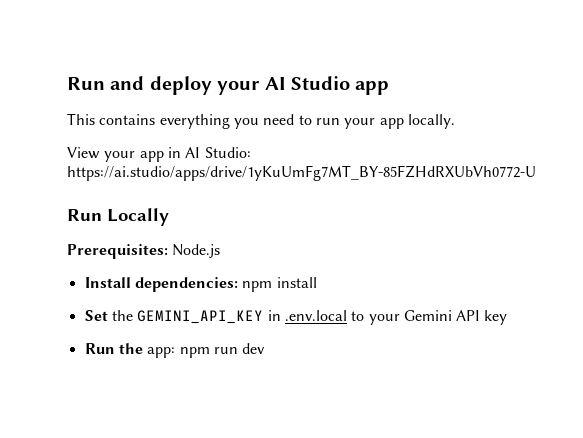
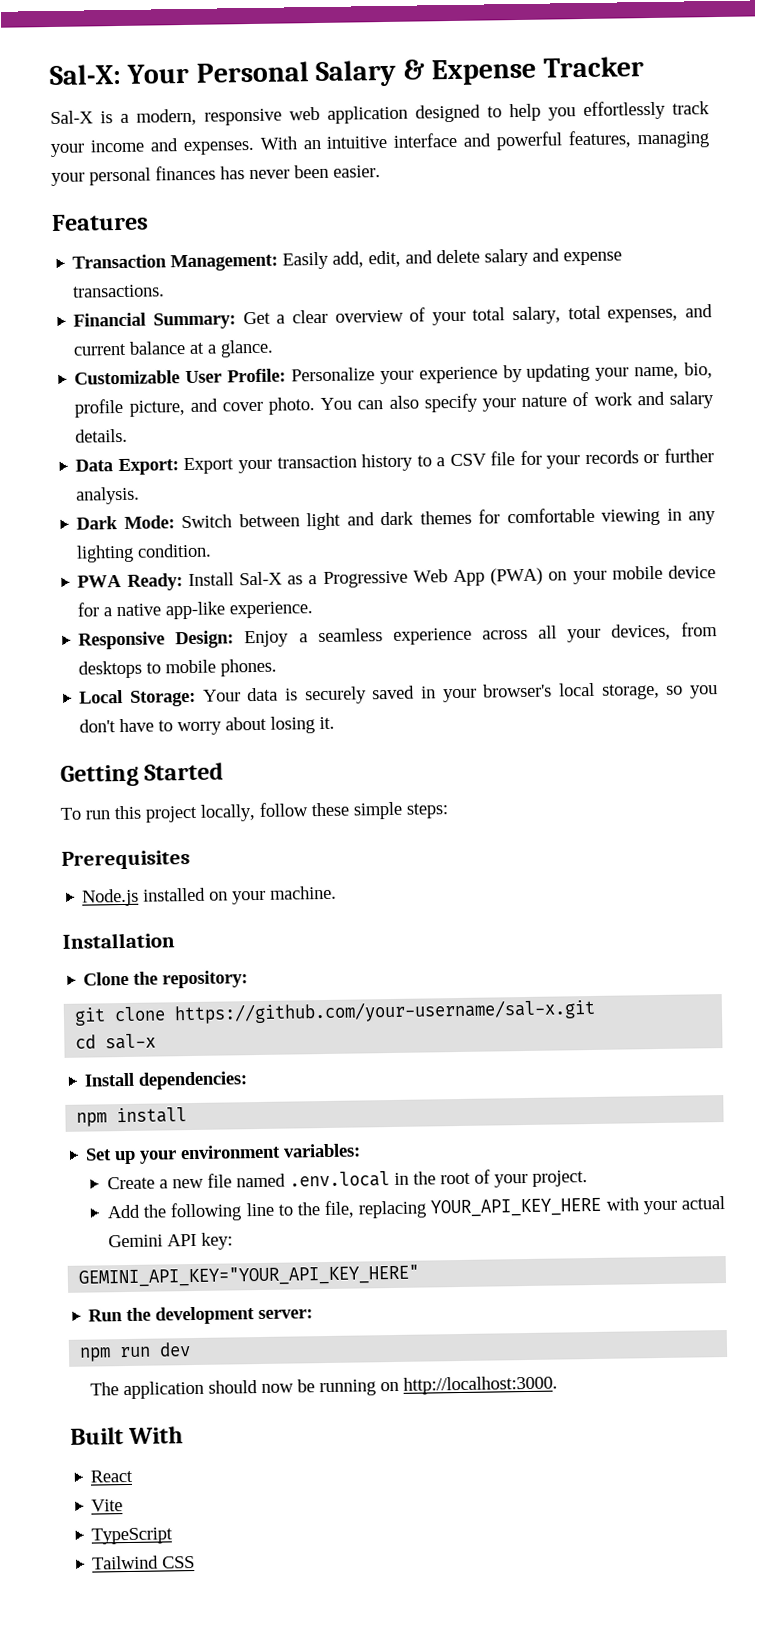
- Run and deploy your AI Studio app
- This contains everything you need to run your app locally.
- View your app in AI Studio: https://ai.studio/apps/drive/1yKuUmFg7MT_BY-85FZHdRXUbVh0772-U
- Run Locally
- Prerequisites: Node.js
+ Sal-X: Your Personal Salary & Expense Tracker
+ Sal-X is a modern, responsive web application designed to help you effortlessly track your income and expenses. With an intuitive interface and powerful features, managing your personal finances has never been easier.
+ Features
+ Transaction Management: Easily add, edit, and delete salary and expense transactions.
+ Financial Summary: Get a clear overview of your total salary, total expenses, and current balance at a glance.
+ Customizable User Profile: Personalize your experience by updating your name, bio, profile picture, and cover photo. You can also specify your nature of work and salary details.
+ Data Export: Export your transaction history to a CSV file for your records or further analysis.
+ Dark Mode: Switch between light and dark themes for comfortable viewing in any lighting condition.
+ PWA Ready: Install Sal-X as a Progressive Web App (PWA) on your mobile device for a native app-like experience.
+ Responsive Design: Enjoy a seamless experience across all your devices, from desktops to mobile phones.
+ Local Storage: Your data is securely saved in your browser's local storage, so you don't have to worry about losing it.
+ Getting Started
+ To run this project locally, follow these simple steps:
+ Prerequisites
+ Node.js installed on your machine.
+ Installation
+ Clone the repository:
+ git clone https://github.com/your-username/sal-x.git
+ cd sal-x
- Install dependencies: npm install
+ Install dependencies:
+ npm install
- Set the GEMINI_API_KEY in .env.local to your Gemini API key
+ Set up your environment variables:
+ Create a new file named .env.local in the root of your project.
+ Add the following line to the file, replacing YOUR_API_KEY_HERE with your actual Gemini API key:
+ GEMINI_API_KEY="YOUR_API_KEY_HERE"
- Run the app: npm run dev
+ Run the development server:
+ npm run dev
+ The application should now be running on http://localhost:3000.
+ Built With
+ React
+ Vite
+ TypeScript
+ Tailwind CSS

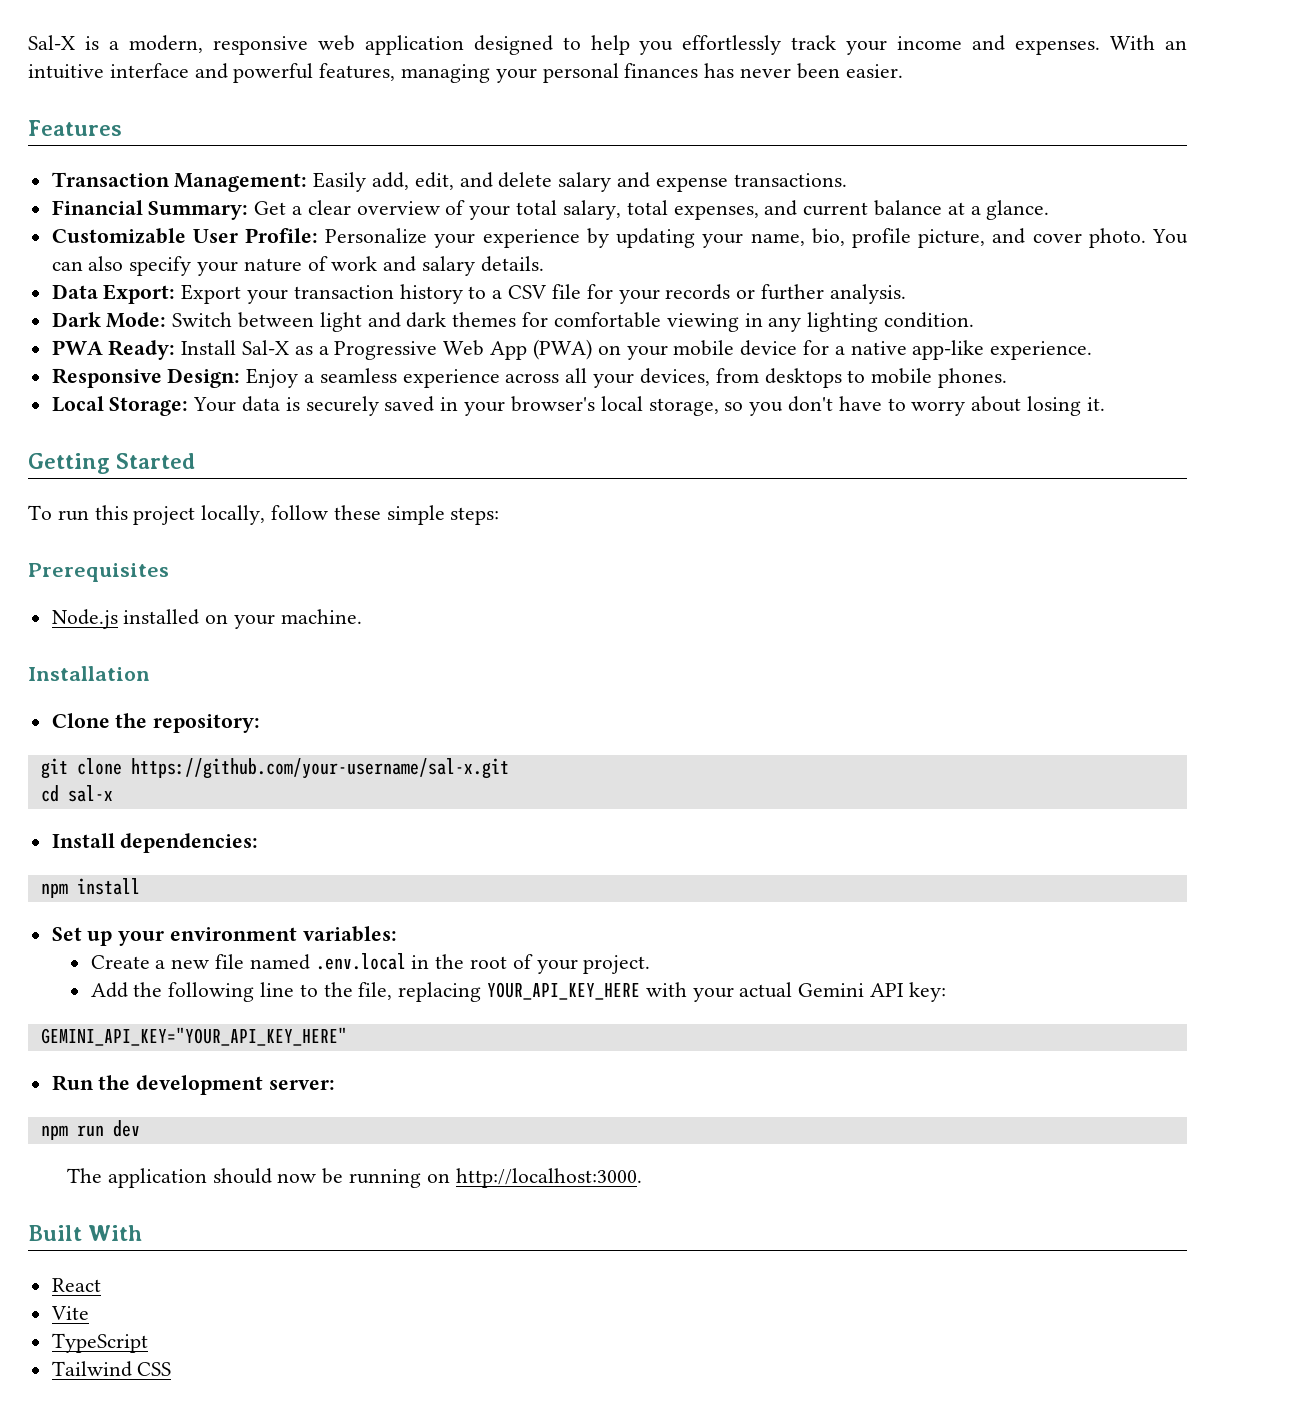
- Sal-X: Your Personal Salary & Expense Tracker

